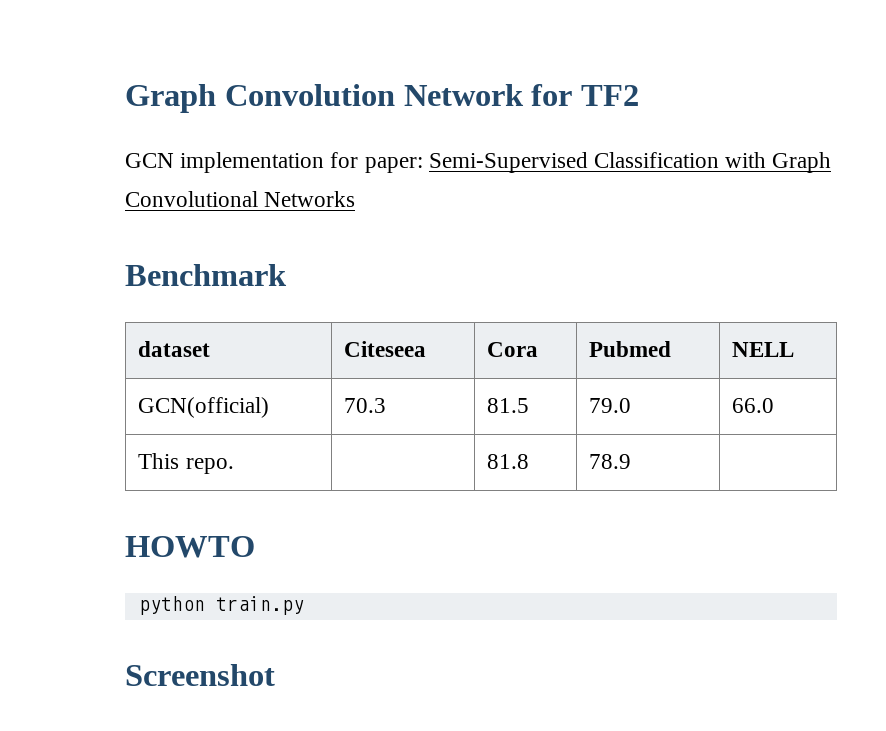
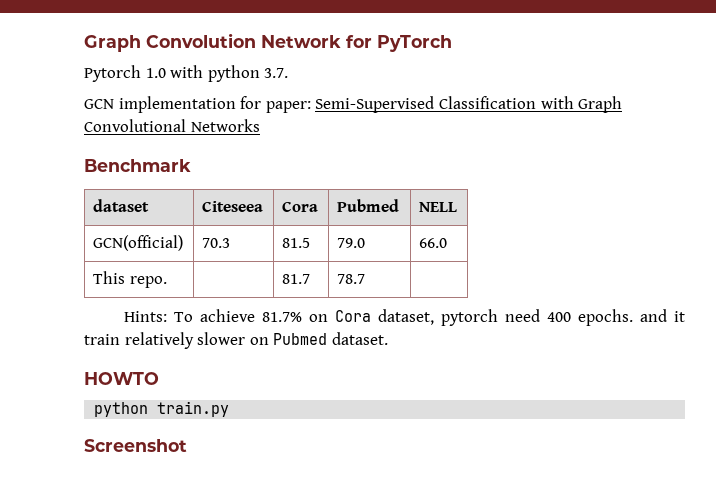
- Graph Convolution Network for TF2
+ Graph Convolution Network for PyTorch
+ Pytorch 1.0 with python 3.7.
- This repo. | | 81.8 | 78.9 |
+ This repo. | | 81.7 | 78.7 |
+ Hints: To achieve 81.7% on Cora dataset, pytorch need 400 epochs. and it train relatively slower on Pubmed dataset.

